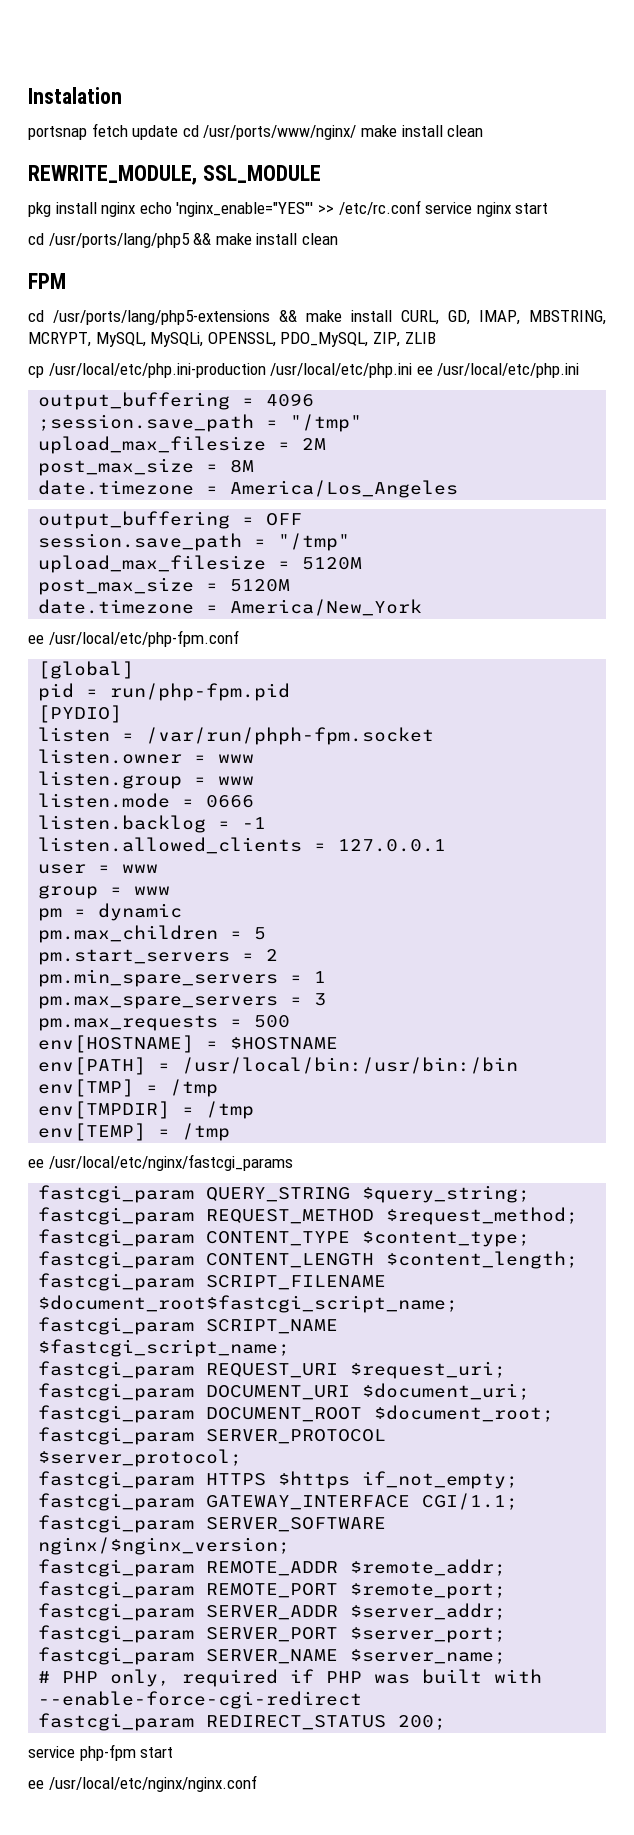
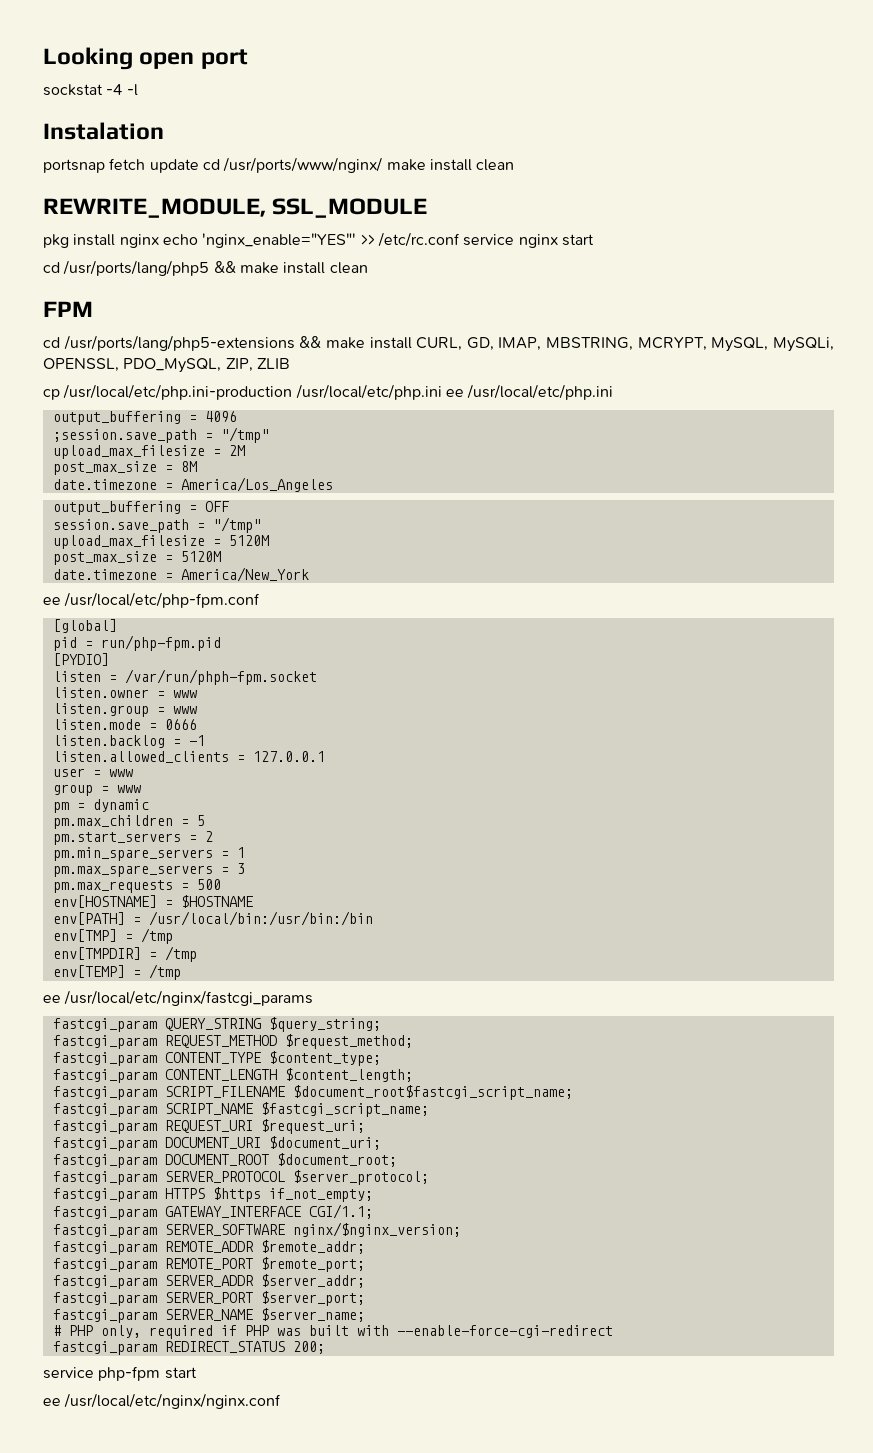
+ Looking open port
+ sockstat -4 -l

